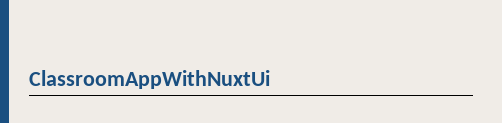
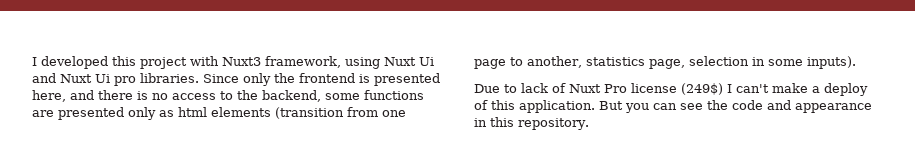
- ClassroomAppWithNuxtUi
+ I developed this project with Nuxt3 framework, using Nuxt Ui and Nuxt Ui pro libraries. Since only the frontend is presented here, and there is no access to the backend, some functions are presented only as html elements (transition from one page to another, statistics page, selection in some inputs).
+ Due to lack of Nuxt Pro license (249$) I can't make a deploy of this application. But you can see the code and appearance in this repository.

